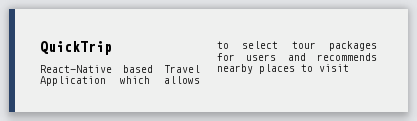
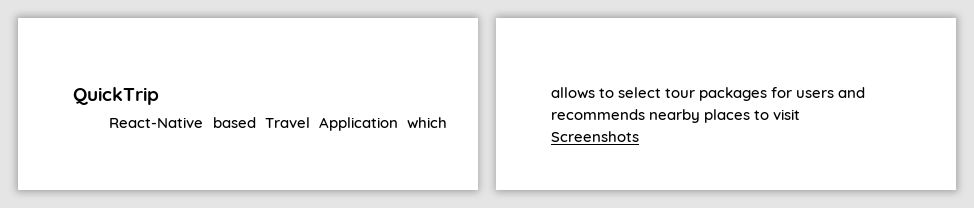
+ Screenshots

